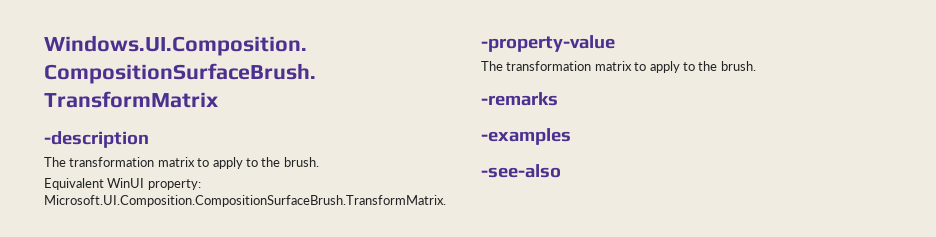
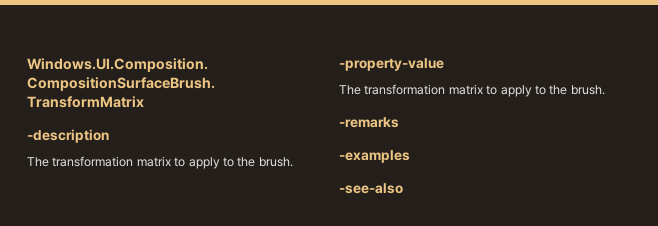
- Equivalent WinUI property: Microsoft.UI.Composition.CompositionSurfaceBrush.TransformMatrix.

